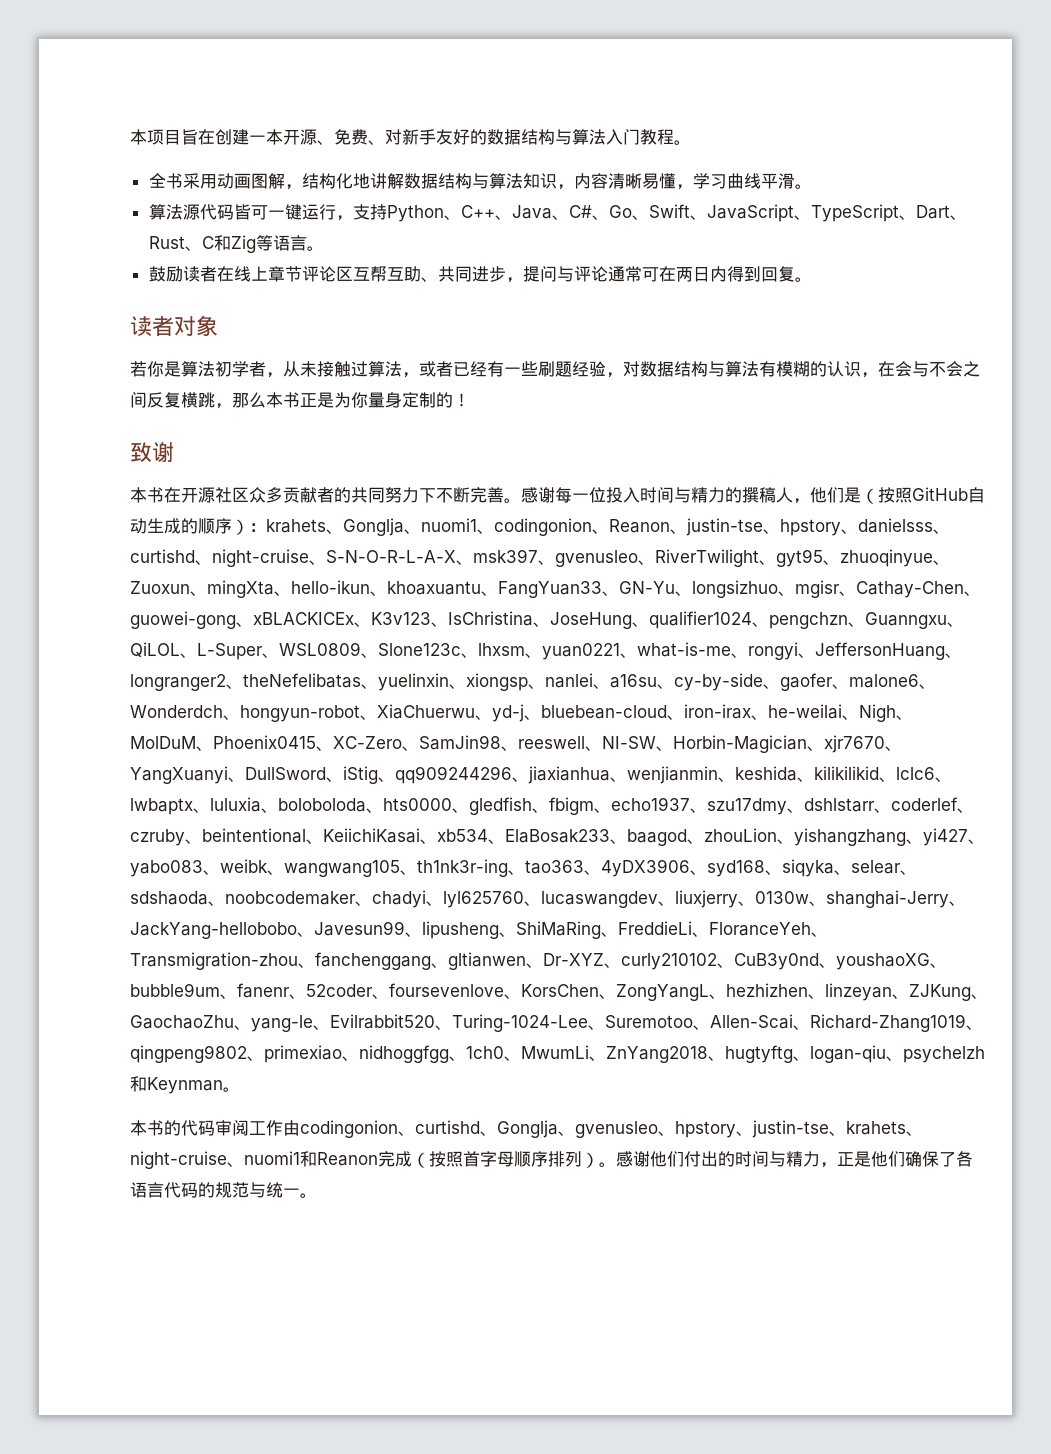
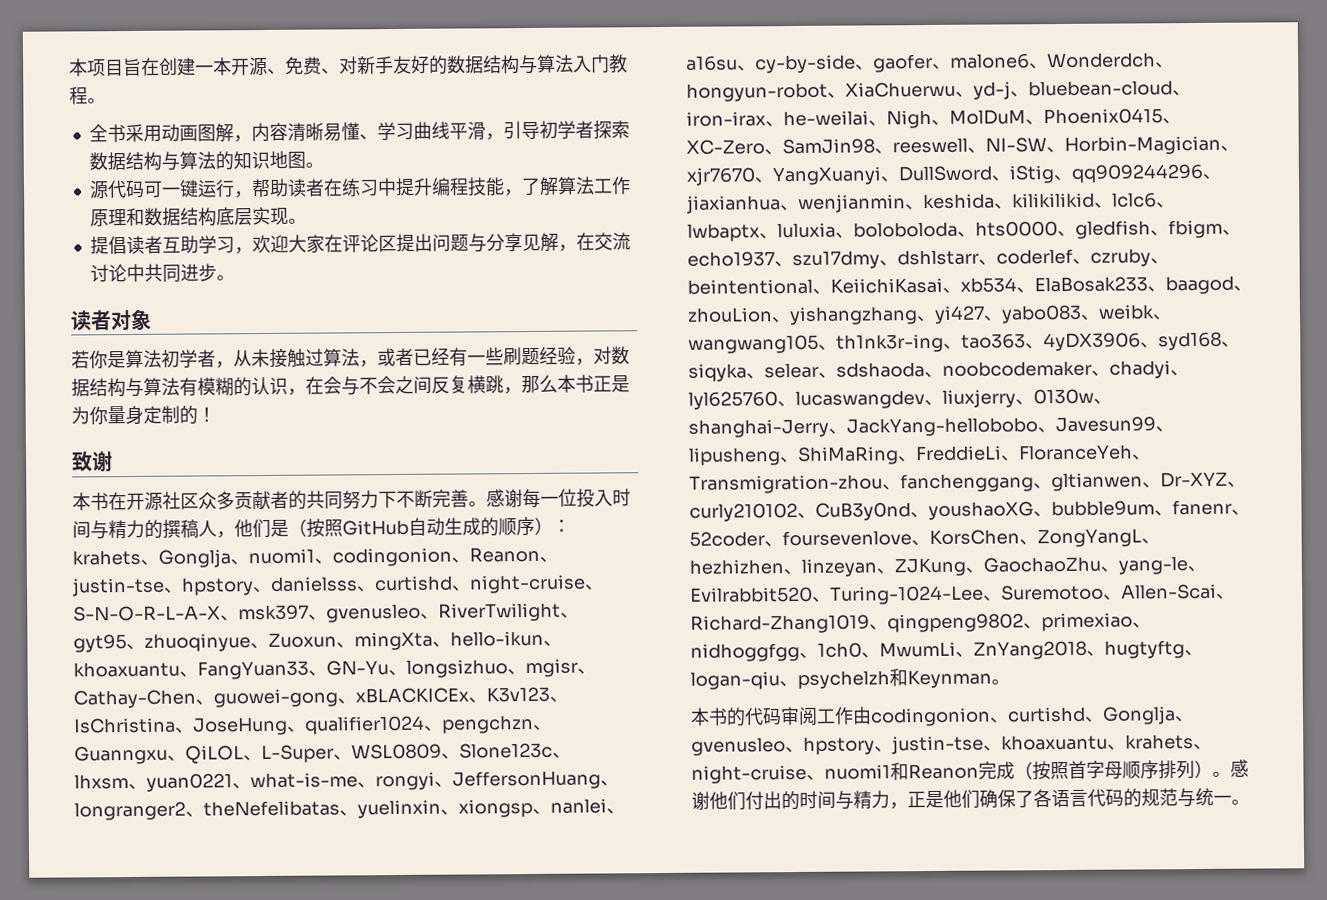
- 全书采用动画图解，结构化地讲解数据结构与算法知识，内容清晰易懂，学习曲线平滑。
- 算法源代码皆可一键运行，支持Python、C++、Java、C#、Go、Swift、JavaScript、TypeScript、Dart、Rust、C和Zig等语言。
- 鼓励读者在线上章节评论区互帮互助、共同进步，提问与评论通常可在两日内得到回复。
+ 全书采用动画图解，内容清晰易懂、学习曲线平滑，引导初学者探索数据结构与算法的知识地图。
+ 源代码可一键运行，帮助读者在练习中提升编程技能，了解算法工作原理和数据结构底层实现。
+ 提倡读者互助学习，欢迎大家在评论区提出问题与分享见解，在交流讨论中共同进步。
- 本书的代码审阅工作由codingonion、curtishd、Gonglja、gvenusleo、hpstory、justin-tse、krahets、night-cruise、nuomi1和Reanon完成（按照首字母顺序排列）。
+ 本书的代码审阅工作由codingonion、curtishd、Gonglja、gvenusleo、hpstory、justin-tse、khoaxuantu、krahets、night-cruise、nuomi1和Reanon完成（按照首字母顺序排列）。

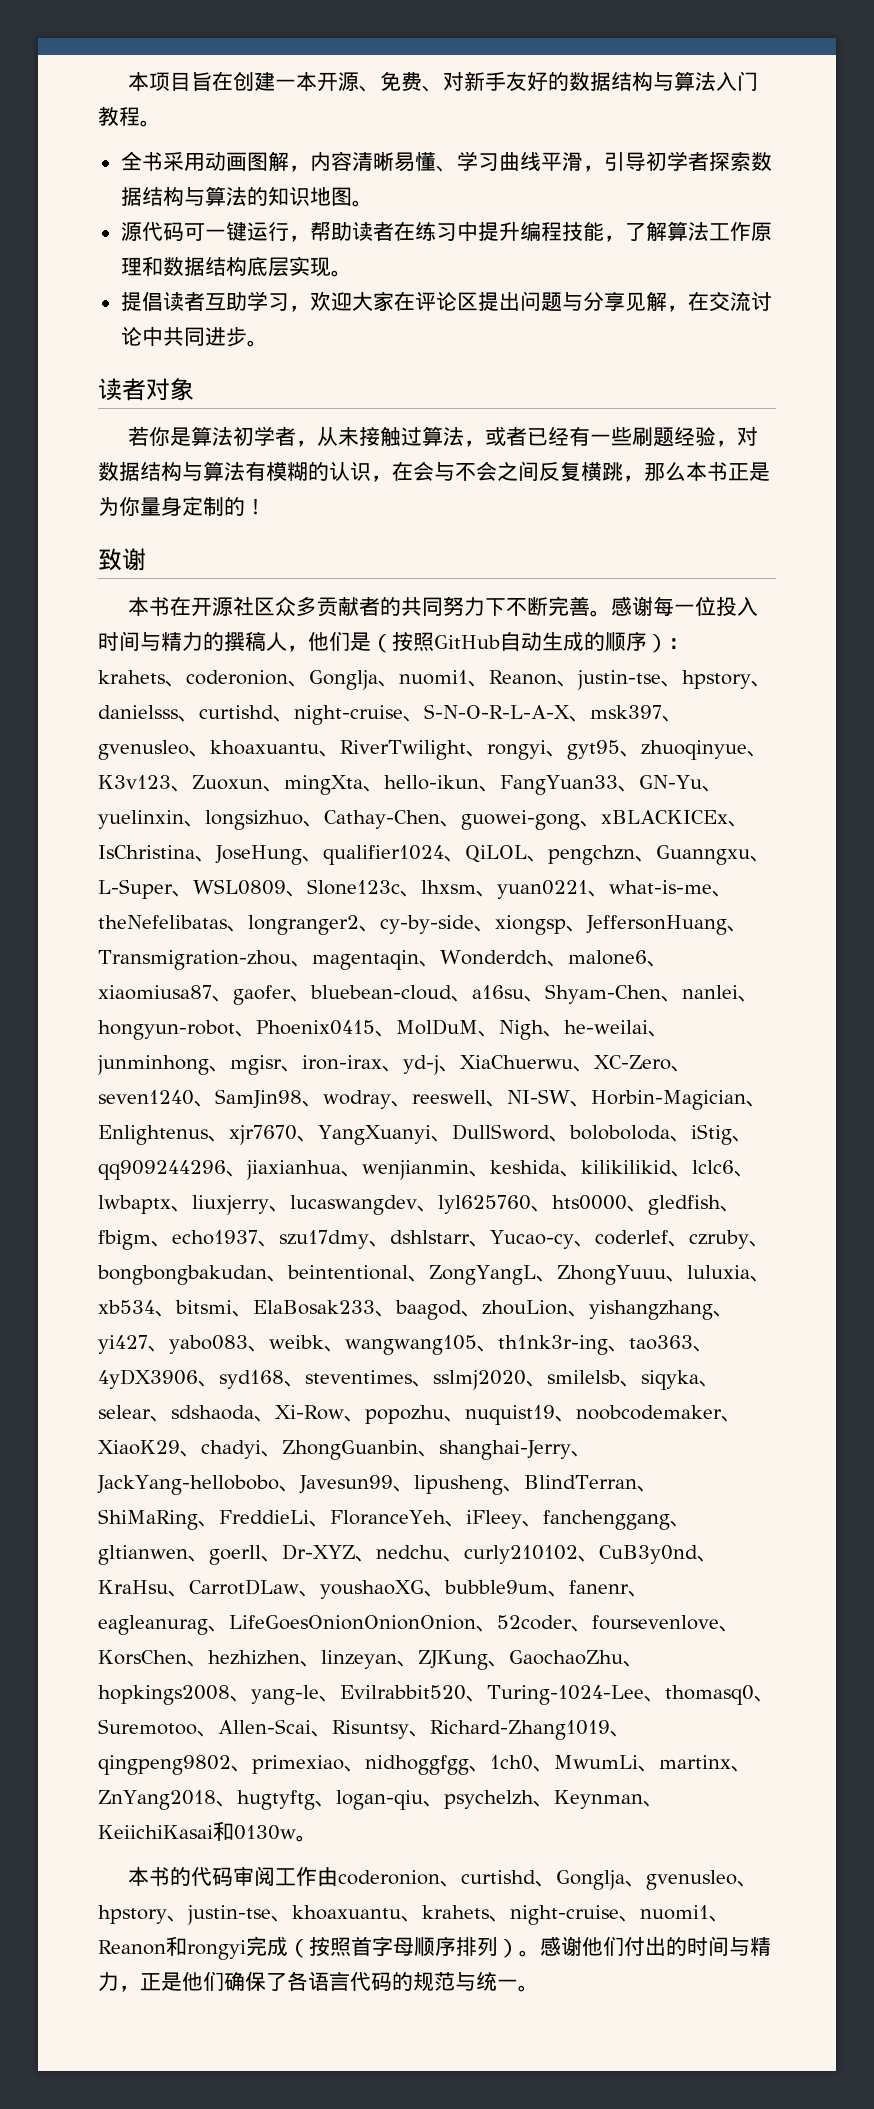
- krahets、Gonglja、nuomi1、codingonion、Reanon、justin-tse、hpstory、danielsss、curtishd、night-cruise、S-N-O-R-L-A-X、msk397、gvenusleo、RiverTwilight、gyt95、zhuoqinyue、Zuoxun、mingXta、hello-ikun、khoaxuantu、FangYuan33、GN-Yu、longsizhuo、mgisr、Cathay-Chen、guowei-gong、xBLACKICEx、K3v123、IsChristina、JoseHung、qualifier1024、pengchzn、Guanngxu、QiLOL、L-Super、WSL0809、Slone123c、lhxsm、yuan0221、what-is-me、rongyi、JeffersonHuang、longranger2、theNefelibatas、yuelinxin、xiongsp、nanlei、a16su、cy-by-side、gaofer、malone6、Wonderdch、hongyun-robot、XiaChuerwu、yd-j、bluebean-cloud、iron-irax、he-weilai、Nigh、MolDuM、Phoenix0415、XC-Zero、SamJin98、reeswell、NI-SW、Horbin-Magician、xjr7670、YangXuanyi、DullSword、iStig、qq909244296、jiaxianhua、wenjianmin、keshida、kilikilikid、lclc6、lwbaptx、luluxia、boloboloda、hts0000、gledfish、fbigm、echo1937、szu17dmy、dshlstarr、coderlef、czruby、beintentional、KeiichiKasai、xb534、ElaBosak233、baagod、zhouLion、yishangzhang、yi427、yabo083、weibk、wangwang105、th1nk3r-ing、tao363、4yDX3906、syd168、siqyka、selear、sdshaoda、noobcodemaker、chadyi、lyl625760、lucaswangdev、liuxjerry、0130w、shanghai-Jerry、JackYang-hellobobo、Javesun99、lipusheng、ShiMaRing、FreddieLi、FloranceYeh、Transmigration-zhou、fanchenggang、gltianwen、Dr-XYZ、curly210102、CuB3y0nd、youshaoXG、bubble9um、fanenr、52coder、foursevenlove、KorsChen、ZongYangL、hezhizhen、linzeyan、ZJKung、GaochaoZhu、yang-le、Evilrabbit520、Turing-1024-Lee、Suremotoo、Allen-Scai、Richard-Zhang1019、qingpeng9802、primexiao、nidhoggfgg、1ch0、MwumLi、ZnYang2018、hugtyftg、logan-qiu、psychelzh和Keynman。
+ krahets、coderonion、Gonglja、nuomi1、Reanon、justin-tse、hpstory、danielsss、curtishd、night-cruise、S-N-O-R-L-A-X、msk397、gvenusleo、khoaxuantu、RiverTwilight、rongyi、gyt95、zhuoqinyue、K3v123、Zuoxun、mingXta、hello-ikun、FangYuan33、GN-Yu、yuelinxin、longsizhuo、Cathay-Chen、guowei-gong、xBLACKICEx、IsChristina、JoseHung、qualifier1024、QiLOL、pengchzn、Guanngxu、L-Super、WSL0809、Slone123c、lhxsm、yuan0221、what-is-me、theNefelibatas、longranger2、cy-by-side、xiongsp、JeffersonHuang、Transmigration-zhou、magentaqin、Wonderdch、malone6、xiaomiusa87、gaofer、bluebean-cloud、a16su、Shyam-Chen、nanlei、hongyun-robot、Phoenix0415、MolDuM、Nigh、he-weilai、junminhong、mgisr、iron-irax、yd-j、XiaChuerwu、XC-Zero、seven1240、SamJin98、wodray、reeswell、NI-SW、Horbin-Magician、Enlightenus、xjr7670、YangXuanyi、DullSword、boloboloda、iStig、qq909244296、jiaxianhua、wenjianmin、keshida、kilikilikid、lclc6、lwbaptx、liuxjerry、lucaswangdev、lyl625760、hts0000、gledfish、fbigm、echo1937、szu17dmy、dshlstarr、Yucao-cy、coderlef、czruby、bongbongbakudan、beintentional、ZongYangL、ZhongYuuu、luluxia、xb534、bitsmi、ElaBosak233、baagod、zhouLion、yishangzhang、yi427、yabo083、weibk、wangwang105、th1nk3r-ing、tao363、4yDX3906、syd168、steventimes、sslmj2020、smilelsb、siqyka、selear、sdshaoda、Xi-Row、popozhu、nuquist19、noobcodemaker、XiaoK29、chadyi、ZhongGuanbin、shanghai-Jerry、JackYang-hellobobo、Javesun99、lipusheng、BlindTerran、ShiMaRing、FreddieLi、FloranceYeh、iFleey、fanchenggang、gltianwen、goerll、Dr-XYZ、nedchu、curly210102、CuB3y0nd、KraHsu、CarrotDLaw、youshaoXG、bubble9um、fanenr、eagleanurag、LifeGoesOnionOnionOnion、52coder、foursevenlove、KorsChen、hezhizhen、linzeyan、ZJKung、GaochaoZhu、hopkings2008、yang-le、Evilrabbit520、Turing-1024-Lee、thomasq0、Suremotoo、Allen-Scai、Risuntsy、Richard-Zhang1019、qingpeng9802、primexiao、nidhoggfgg、1ch0、MwumLi、martinx、ZnYang2018、hugtyftg、logan-qiu、psychelzh、Keynman、KeiichiKasai和0130w。
- 本书的代码审阅工作由codingonion、curtishd、Gonglja、gvenusleo、hpstory、justin-tse、khoaxuantu、krahets、night-cruise、nuomi1和Reanon完成（按照首字母顺序排列）。
+ 本书的代码审阅工作由coderonion、curtishd、Gonglja、gvenusleo、hpstory、justin-tse、khoaxuantu、krahets、night-cruise、nuomi1、Reanon和rongyi完成（按照首字母顺序排列）。

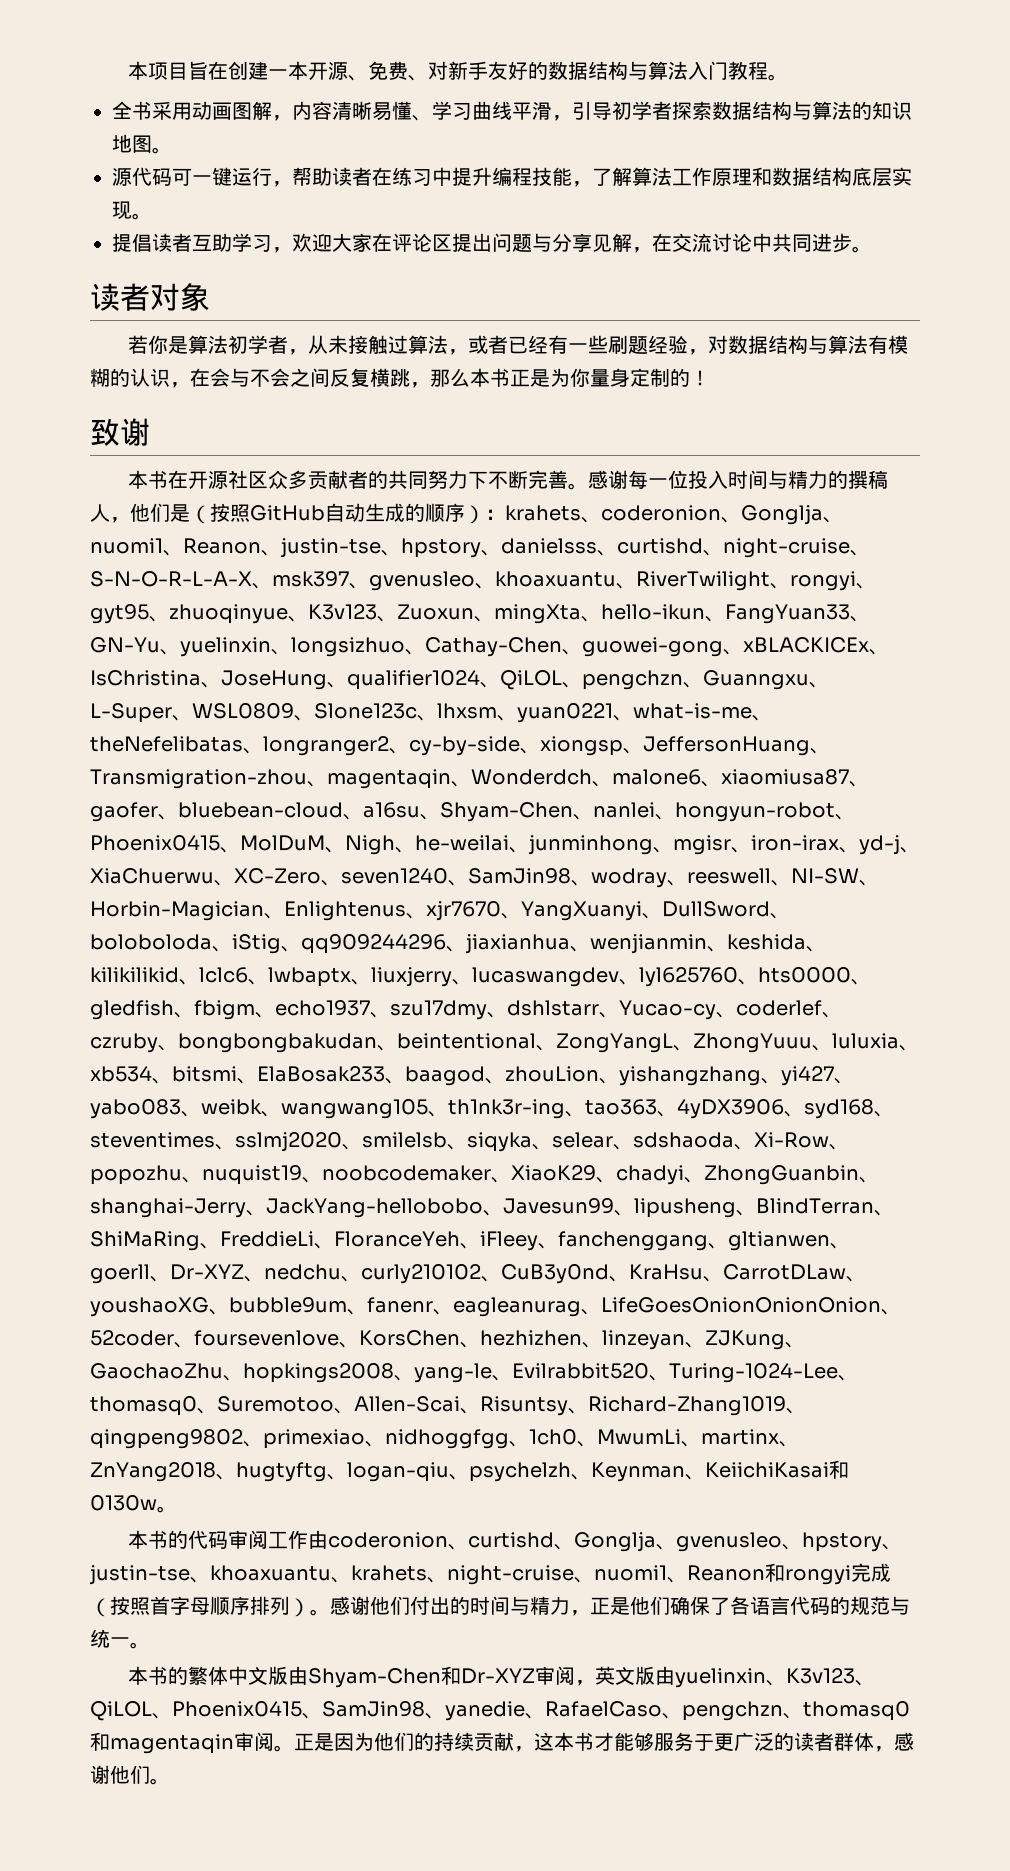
+ 本书的繁体中文版由Shyam-Chen和Dr-XYZ审阅，英文版由yuelinxin、K3v123、QiLOL、Phoenix0415、SamJin98、yanedie、RafaelCaso、pengchzn、thomasq0和magentaqin审阅。正是因为他们的持续贡献，这本书才能够服务于更广泛的读者群体，感谢他们。

